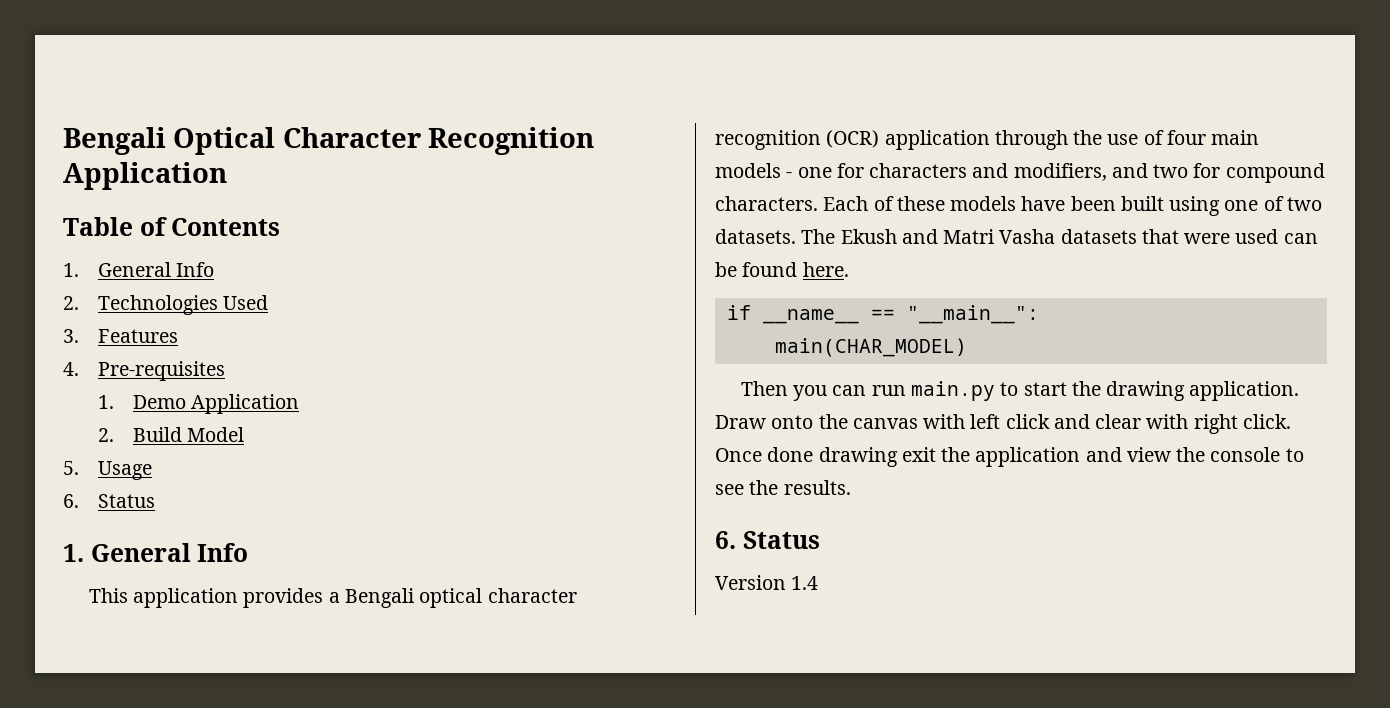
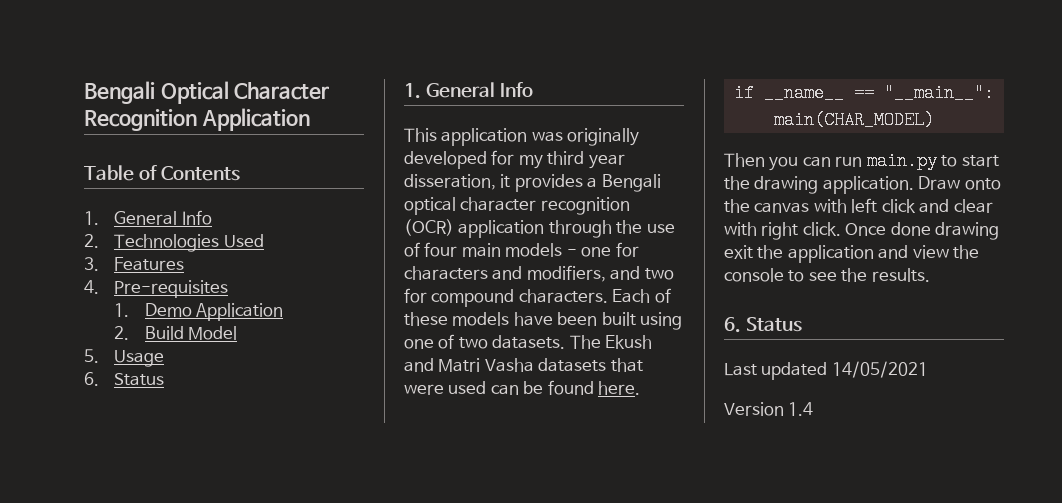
- This application provides a Bengali optical character recognition (OCR) application through the use of four main models - one for characters and modifiers, and two for compound characters.
+ This application was originally developed for my third year disseration, it provides a Bengali optical character recognition (OCR) application through the use of four main models - one for characters and modifiers, and two for compound characters.
+ Last updated 14/05/2021

